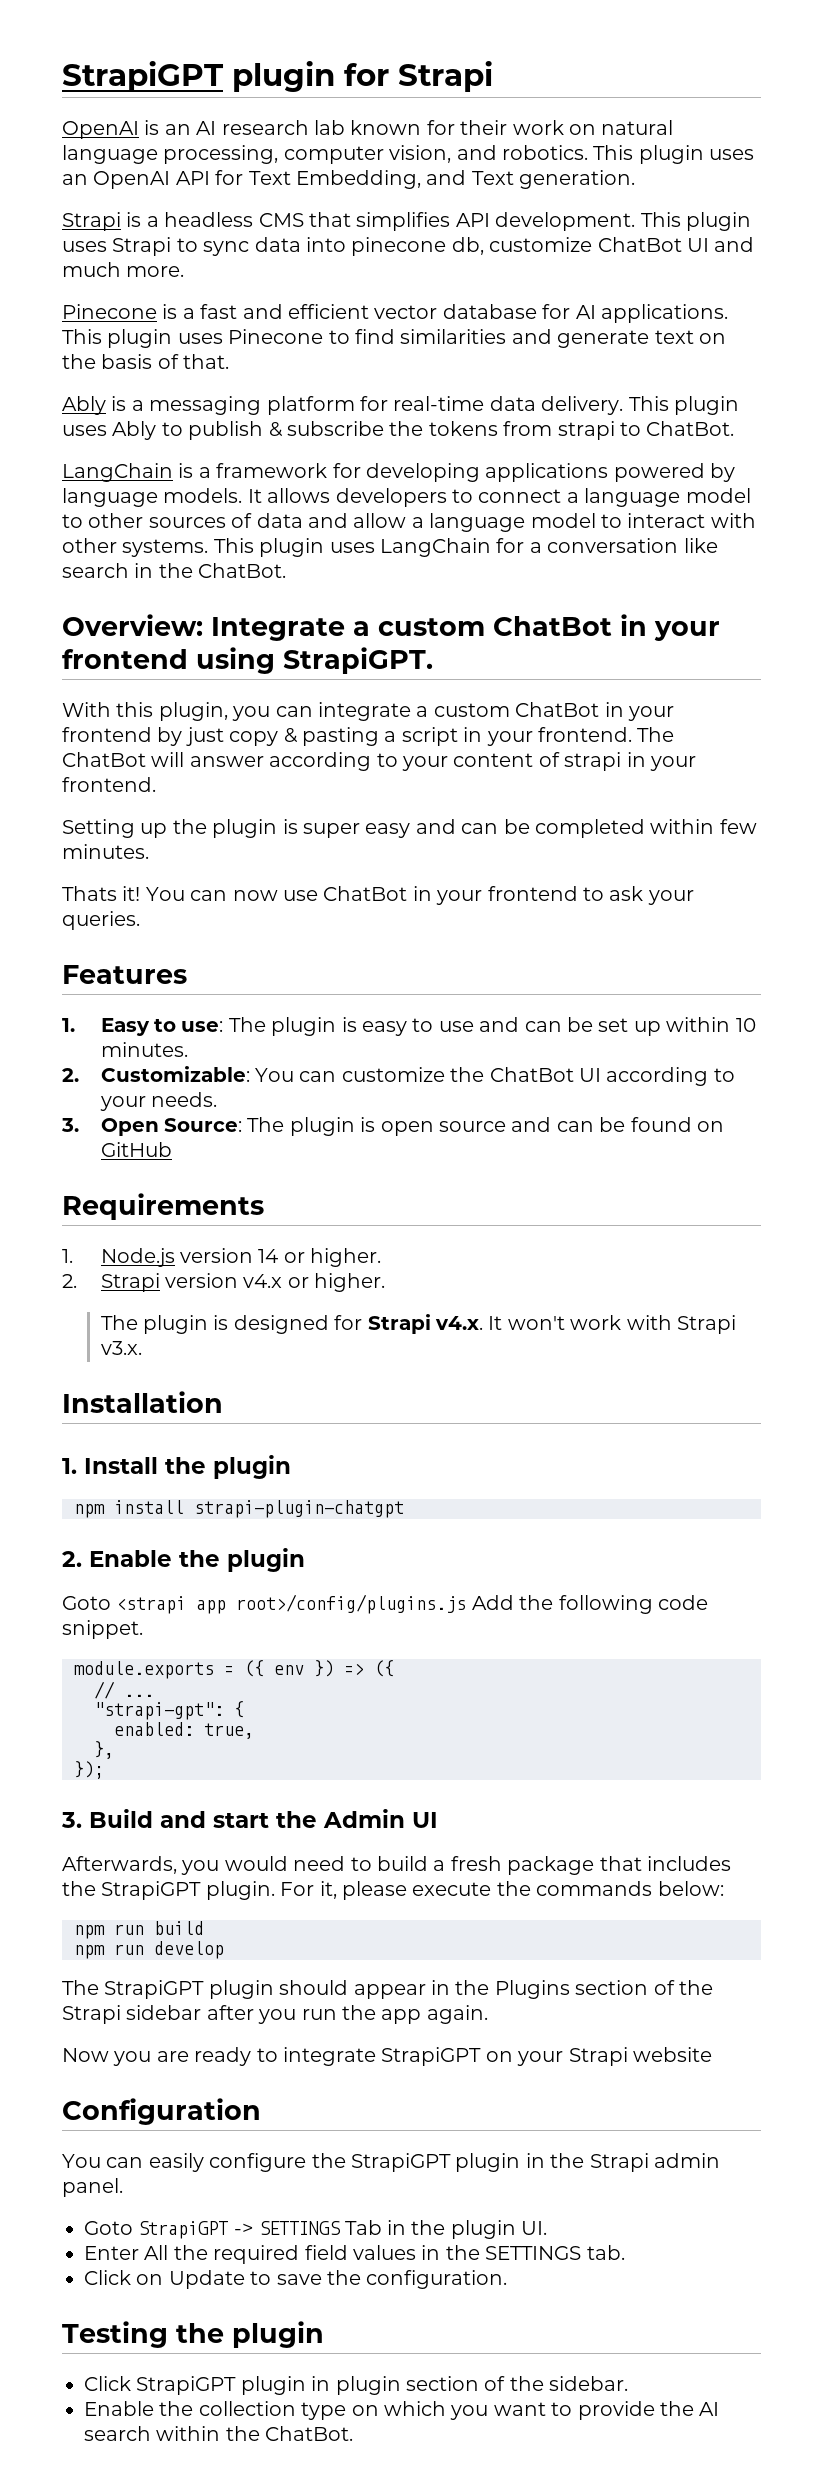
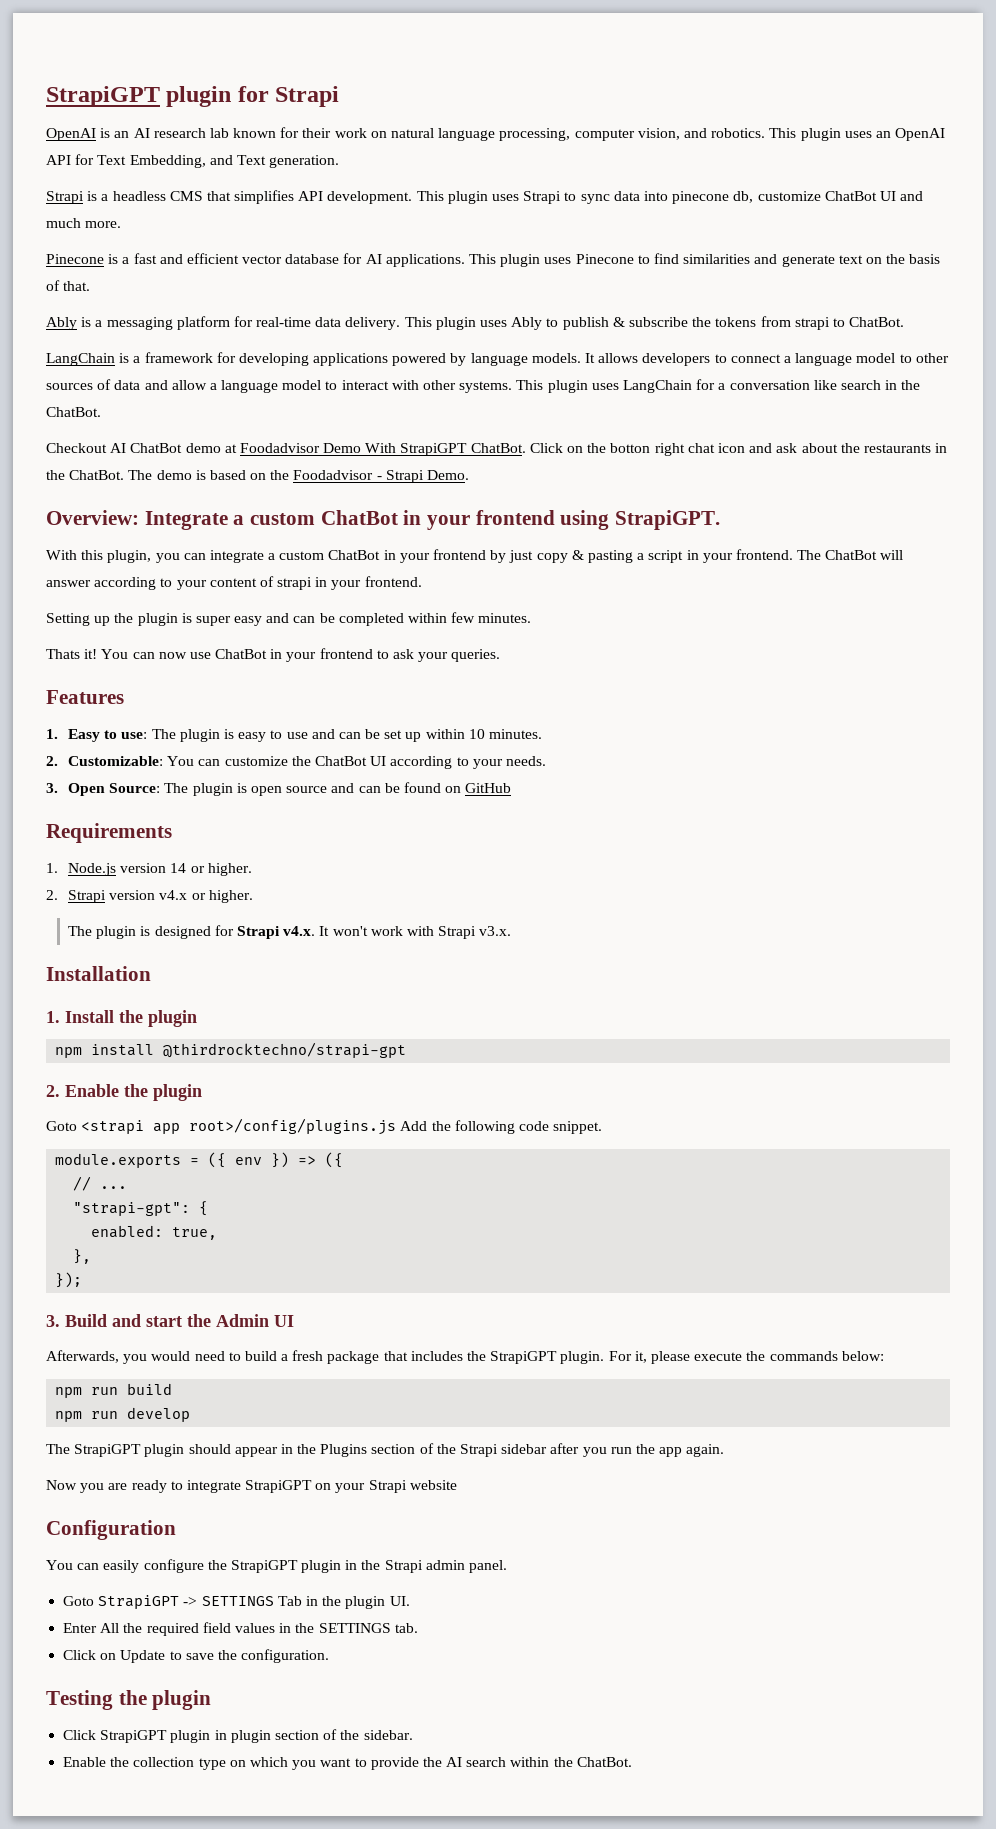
+ Checkout AI ChatBot demo at Foodadvisor Demo With StrapiGPT ChatBot. Click on the botton right chat icon and ask about the restaurants in the ChatBot. The demo is based on the Foodadvisor - Strapi Demo.
- npm install strapi-plugin-chatgpt
+ npm install @thirdrocktechno/strapi-gpt

